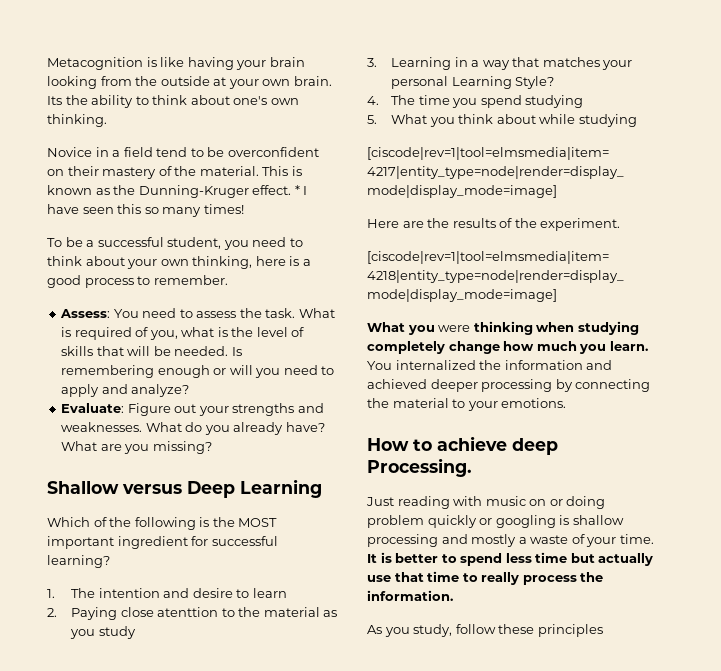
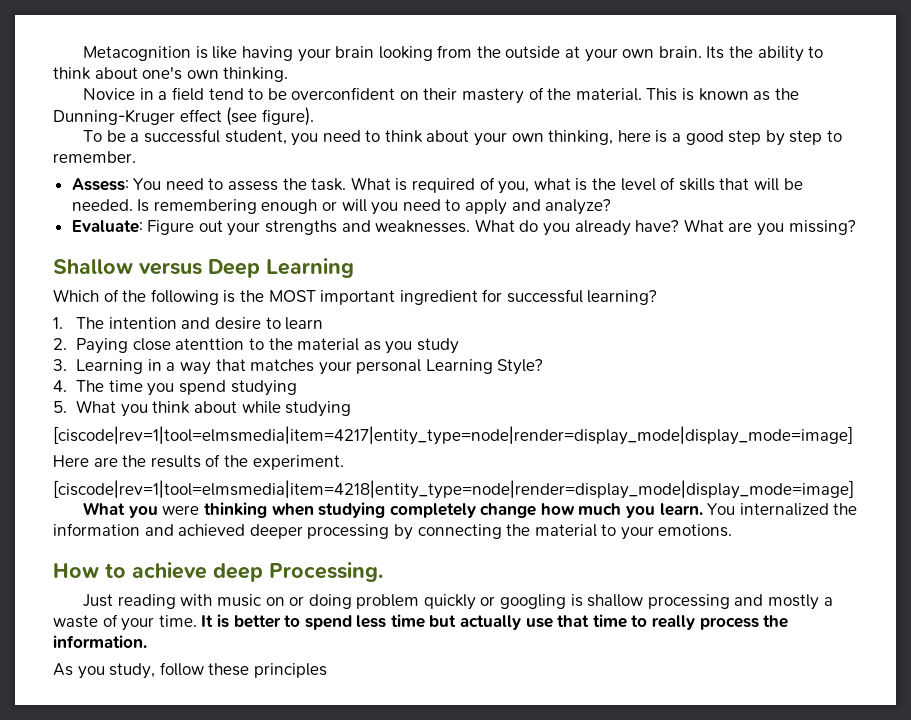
- This is known as the Dunning-Kruger effect. * I have seen this so many times!
+ This is known as the Dunning-Kruger effect (see figure).
- To be a successful student, you need to think about your own thinking, here is a good process to remember.
+ To be a successful student, you need to think about your own thinking, here is a good step by step to remember.

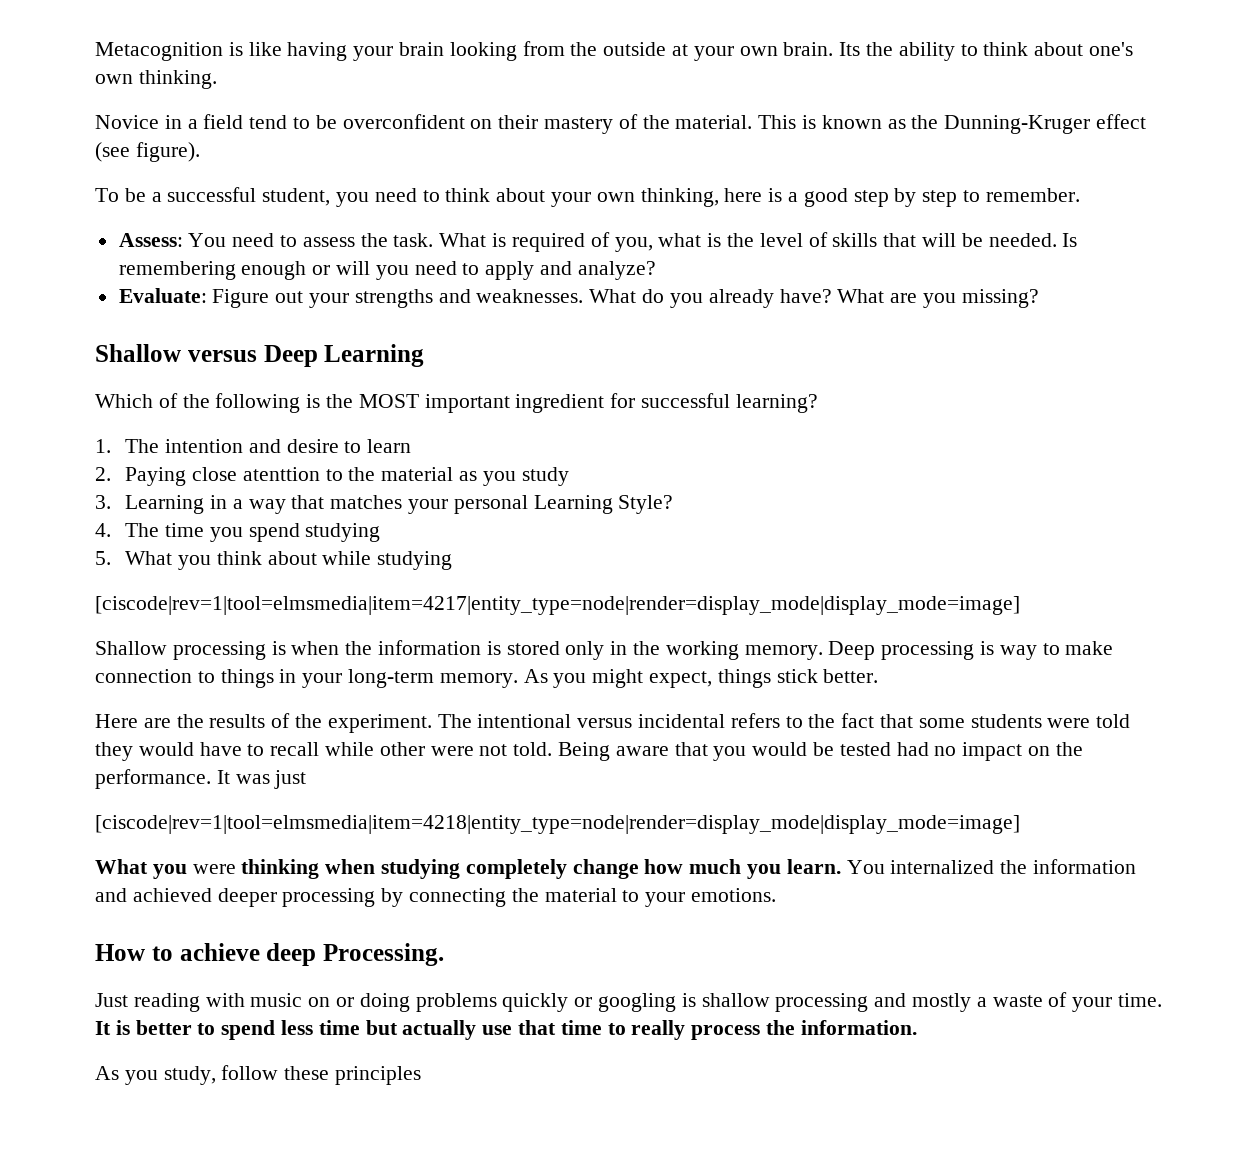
+ Shallow processing is when the information is stored only in the working memory. Deep processing is way to make connection to things in your long-term memory. As you might expect, things stick better.
+ The intentional versus incidental refers to the fact that some students were told they would have to recall while other were not told. Being aware that you would be tested had no impact on the performance. It was just
- Just reading with music on or doing problem quickly or googling is shallow processing and mostly a waste of your time.
+ Just reading with music on or doing problems quickly or googling is shallow processing and mostly a waste of your time.

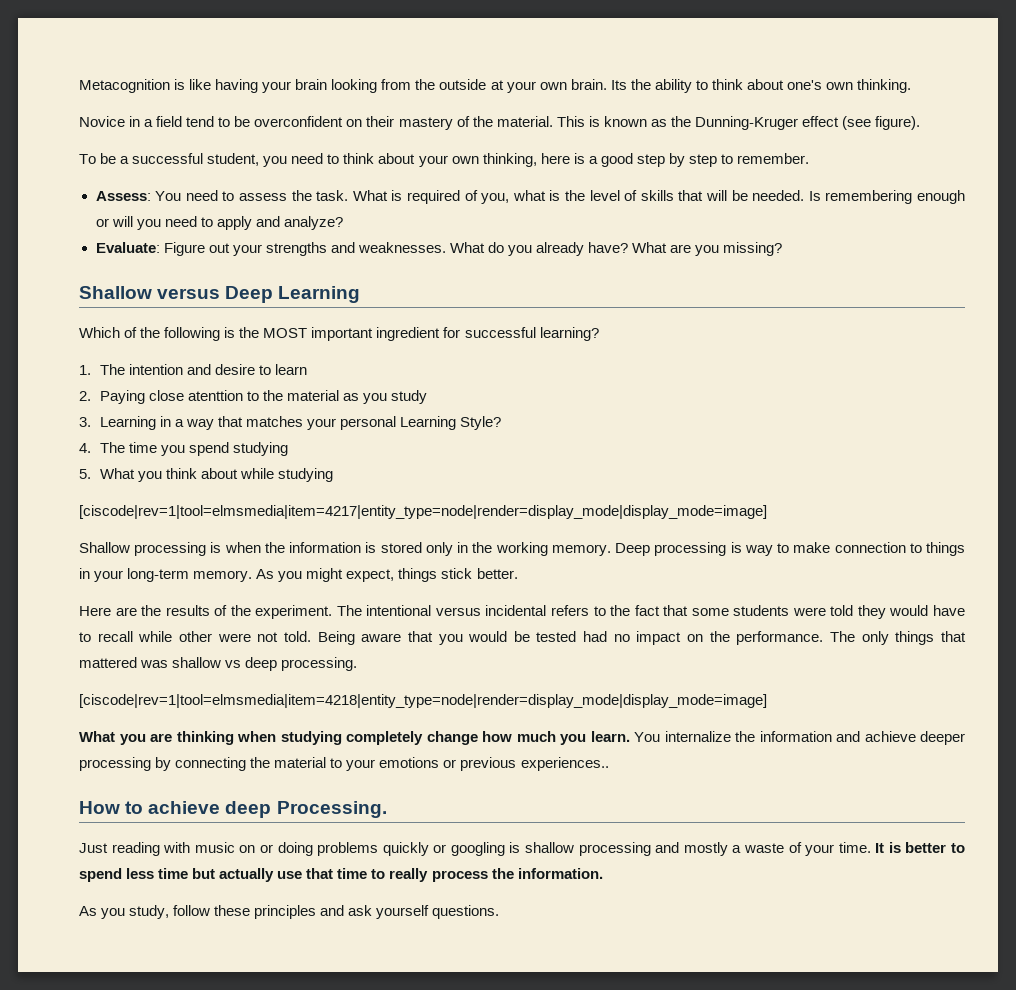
- It was just
+ The only things that mattered was shallow vs deep processing.
- What you were thinking when studying completely change how much you learn.
+ What you are thinking when studying completely change how much you learn.
- You internalized the information and achieved deeper processing by connecting the material to your emotions.
+ You internalize the information and achieve deeper processing by connecting the material to your emotions or previous experiences..
- As you study, follow these principles
+ As you study, follow these principles and ask yourself questions.

